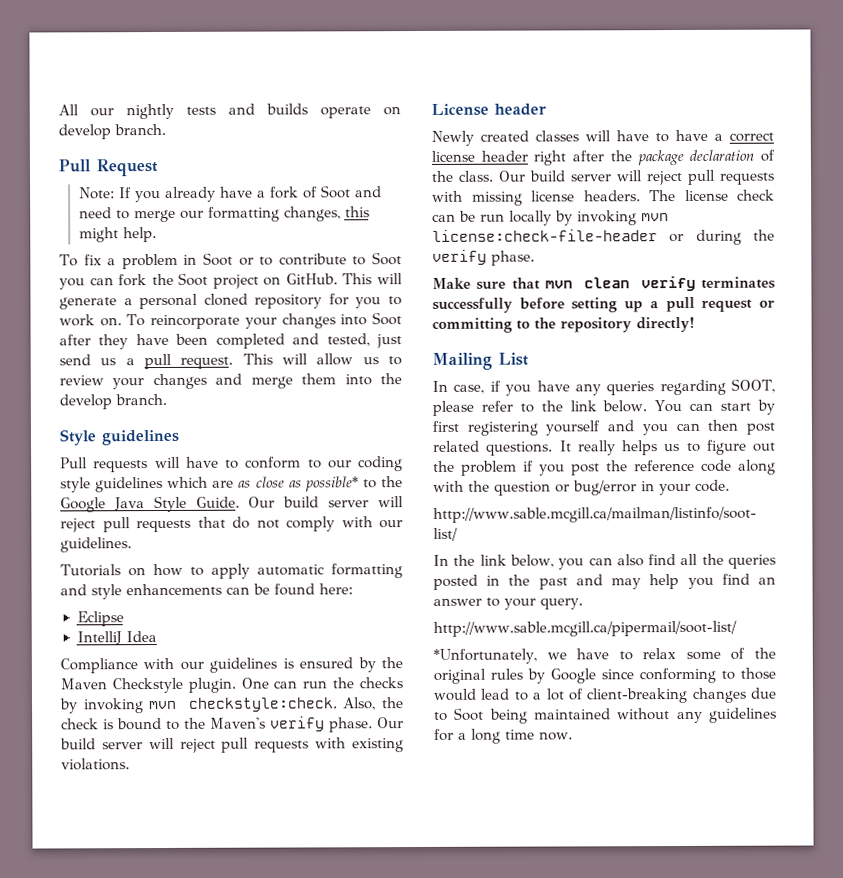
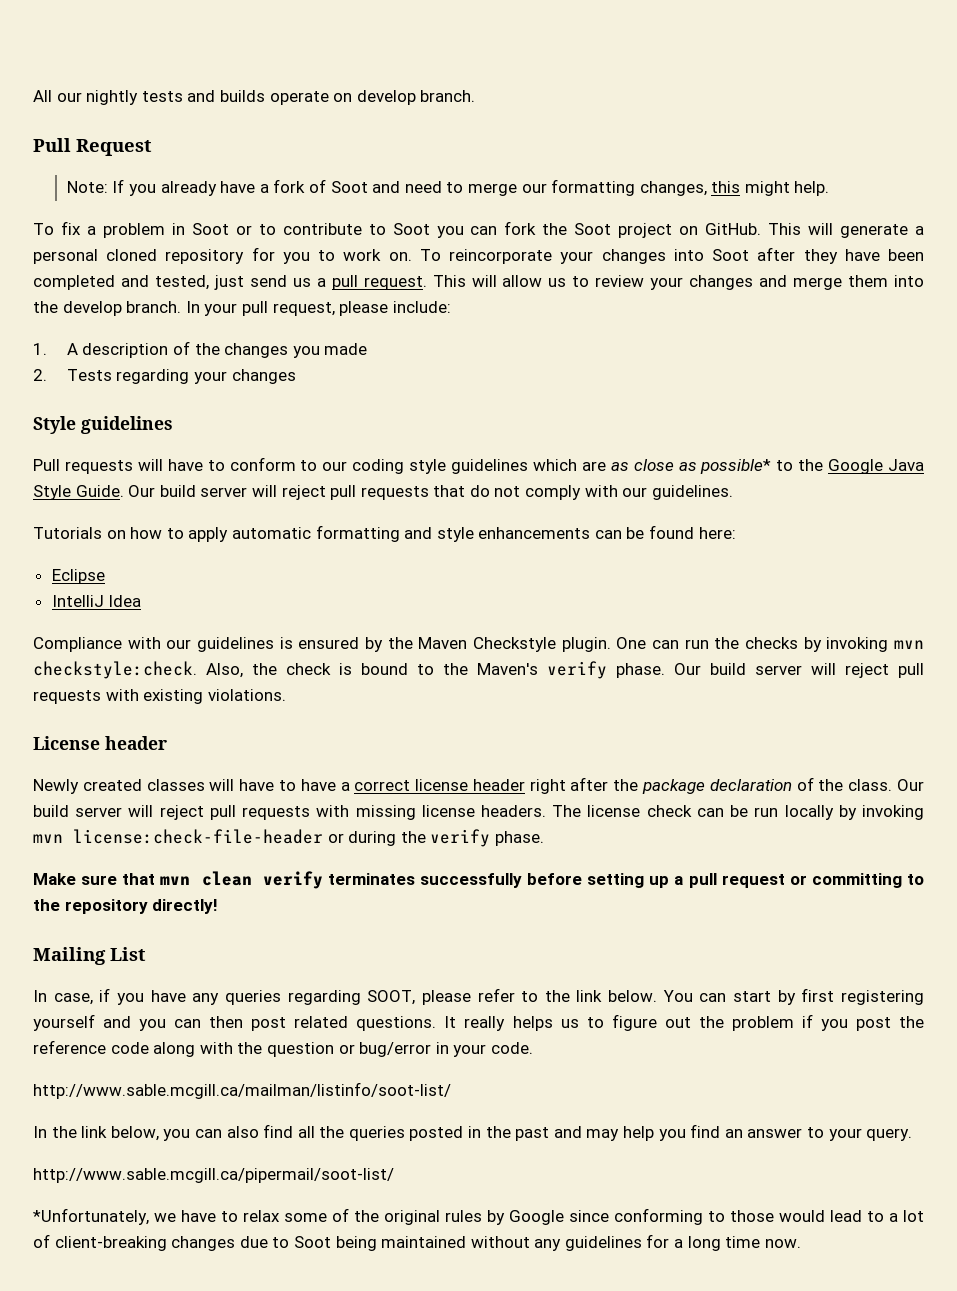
+ In your pull request, please include:
+ 1. A description of the changes you made
+ 2. Tests regarding your changes

